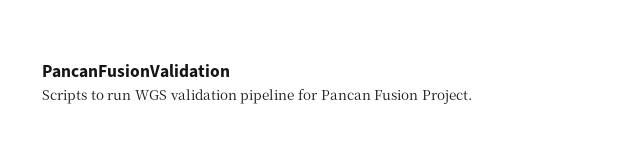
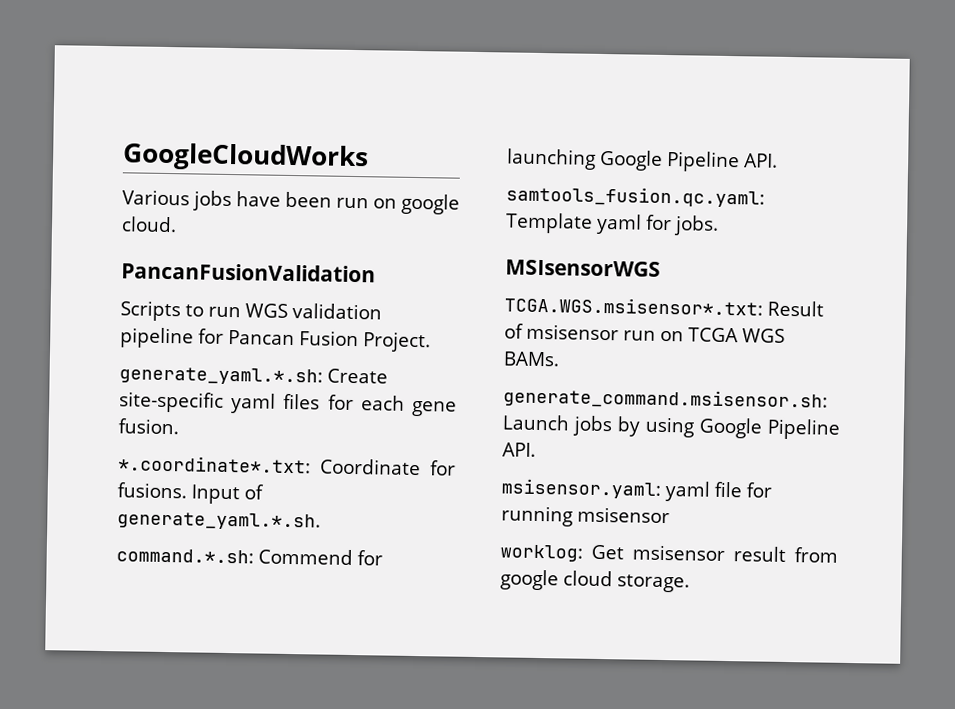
+ GoogleCloudWorks
+ Various jobs have been run on google cloud.
+ generate_yaml.*.sh: Create site-specific yaml files for each gene fusion.
+ *.coordinate*.txt: Coordinate for fusions. Input of generate_yaml.*.sh.
+ command.*.sh: Commend for launching Google Pipeline API.
+ samtools_fusion.qc.yaml: Template yaml for jobs.
+ MSIsensorWGS
+ TCGA.WGS.msisensor*.txt: Result of msisensor run on TCGA WGS BAMs.
+ generate_command.msisensor.sh: Launch jobs by using Google Pipeline API.
+ msisensor.yaml: yaml file for running msisensor
+ worklog: Get msisensor result from google cloud storage.

